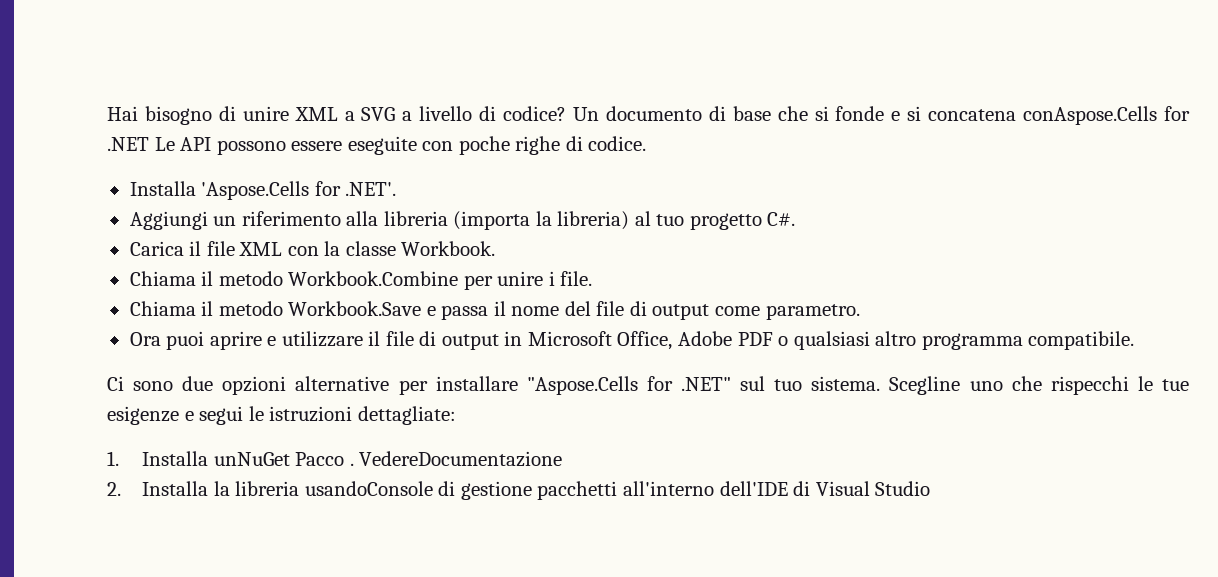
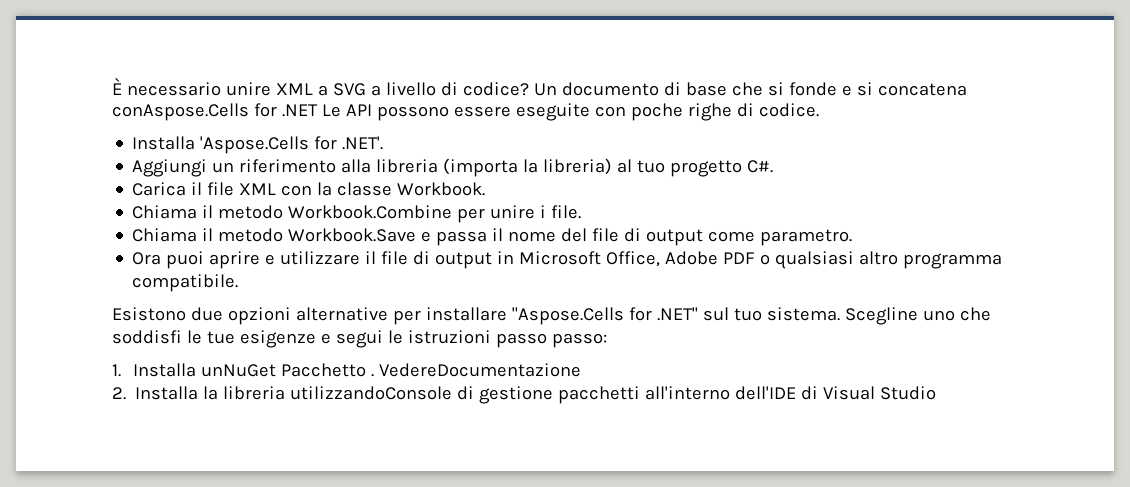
- Hai bisogno di unire XML a SVG a livello di codice?
+ È necessario unire XML a SVG a livello di codice?
- Ci sono due opzioni alternative per installare "Aspose.Cells for .NET" sul tuo sistema.
+ Esistono due opzioni alternative per installare "Aspose.Cells for .NET" sul tuo sistema.
- Scegline uno che rispecchi le tue esigenze e segui le istruzioni dettagliate:
+ Scegline uno che soddisfi le tue esigenze e segui le istruzioni passo passo:
- 1. Installa unNuGet Pacco .
+ 1. Installa unNuGet Pacchetto .
- 2. Installa la libreria usandoConsole di gestione pacchetti all'interno dell'IDE di Visual Studio
+ 2. Installa la libreria utilizzandoConsole di gestione pacchetti all'interno dell'IDE di Visual Studio

